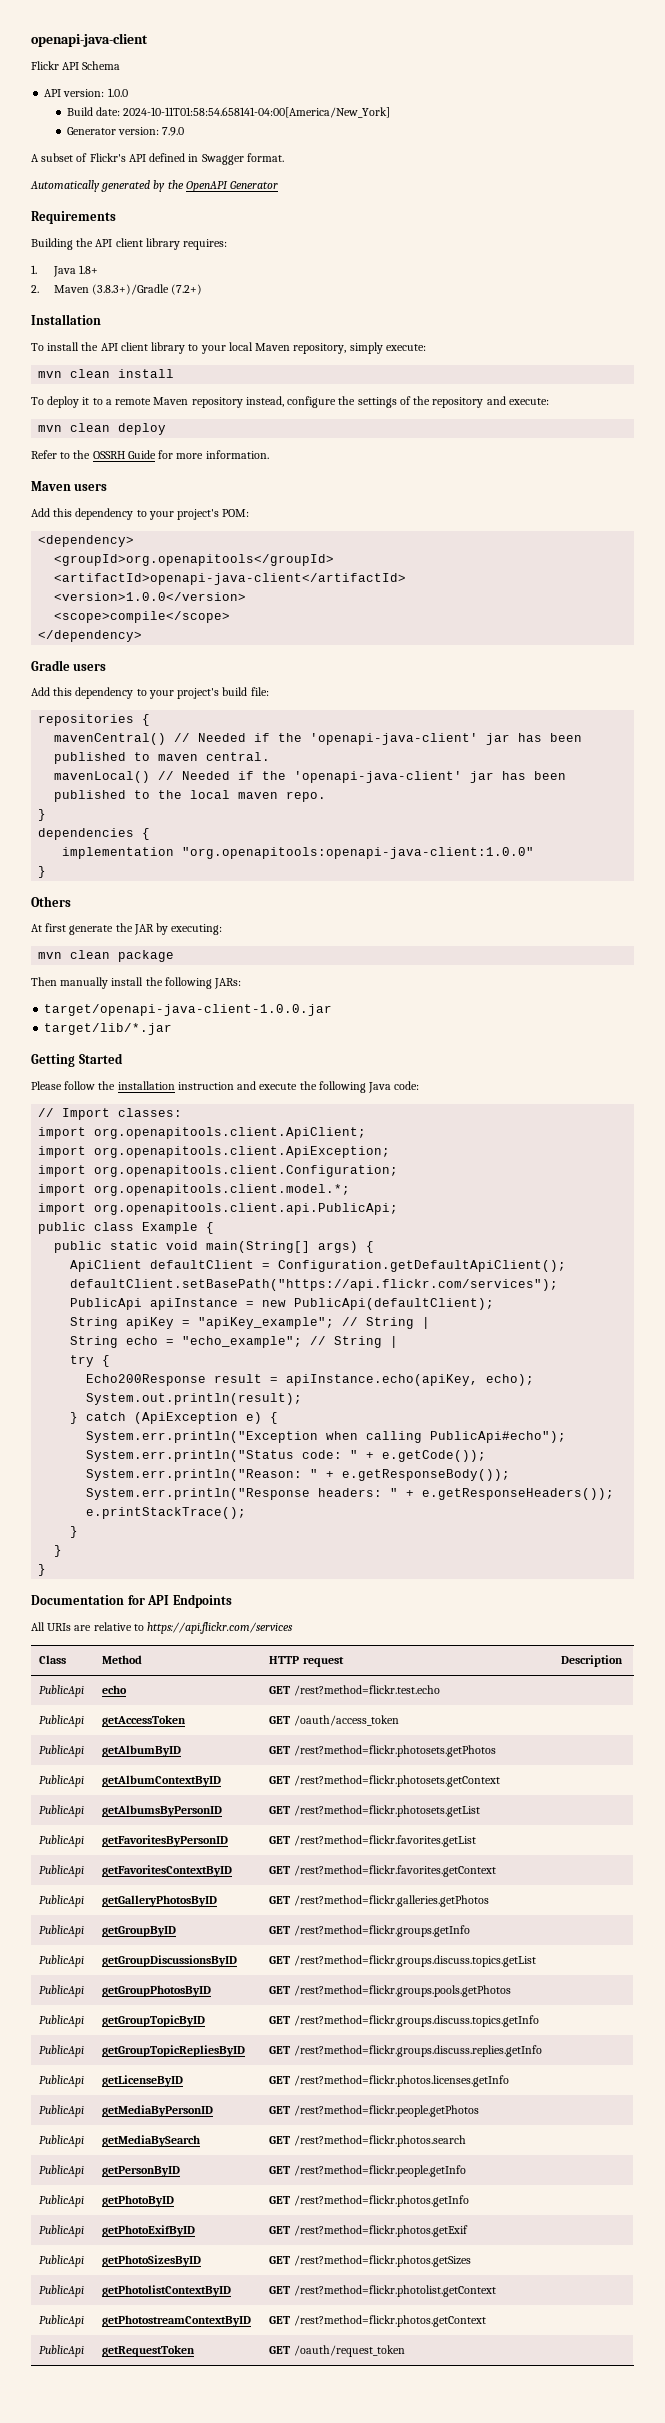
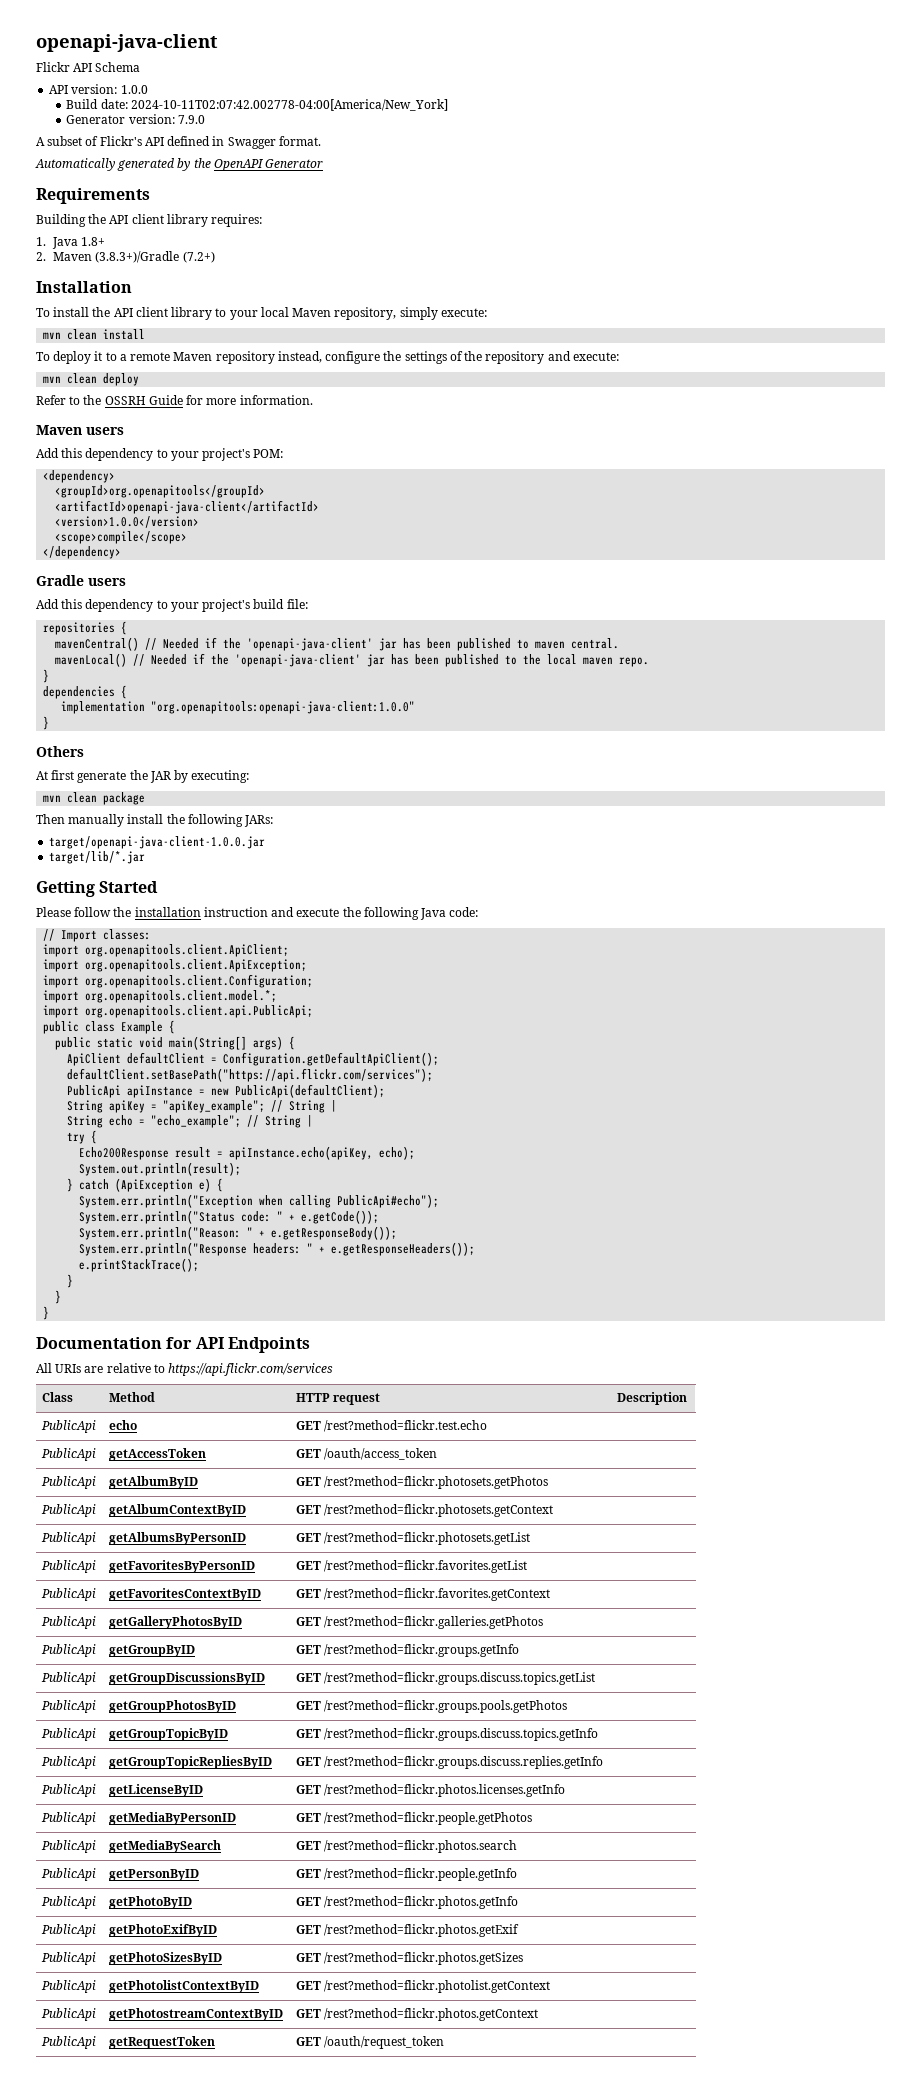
- Build date: 2024-10-11T01:58:54.658141-04:00[America/New_York]
+ Build date: 2024-10-11T02:07:42.002778-04:00[America/New_York]

